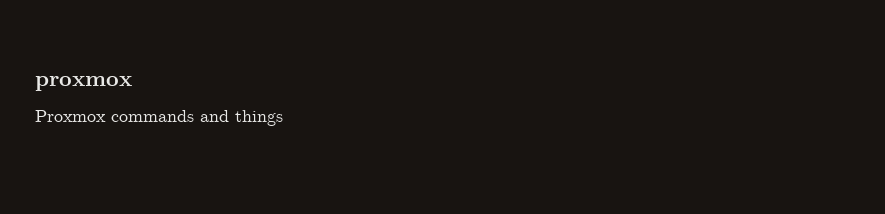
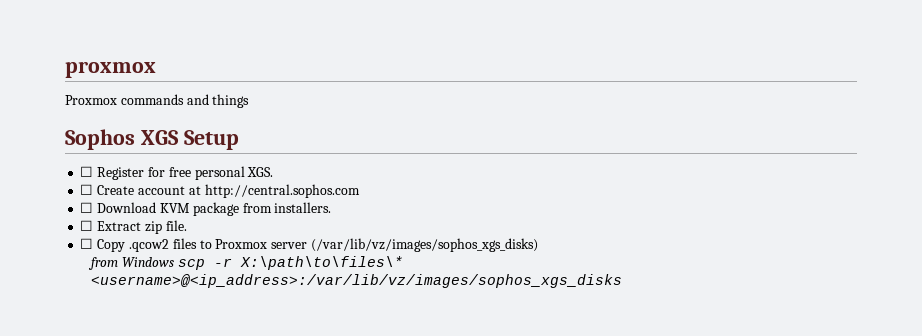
+ Sophos XGS Setup
+ ☐ Register for free personal XGS.
+ ☐ Create account at http://central.sophos.com
+ ☐ Download KVM package from installers.
+ ☐ Extract zip file.
+ ☐ Copy .qcow2 files to Proxmox server (/var/lib/vz/images/sophos_xgs_disks)
+ from Windows scp -r X:\path\to\files\* <username>@<ip_address>:/var/lib/vz/images/sophos_xgs_disks

